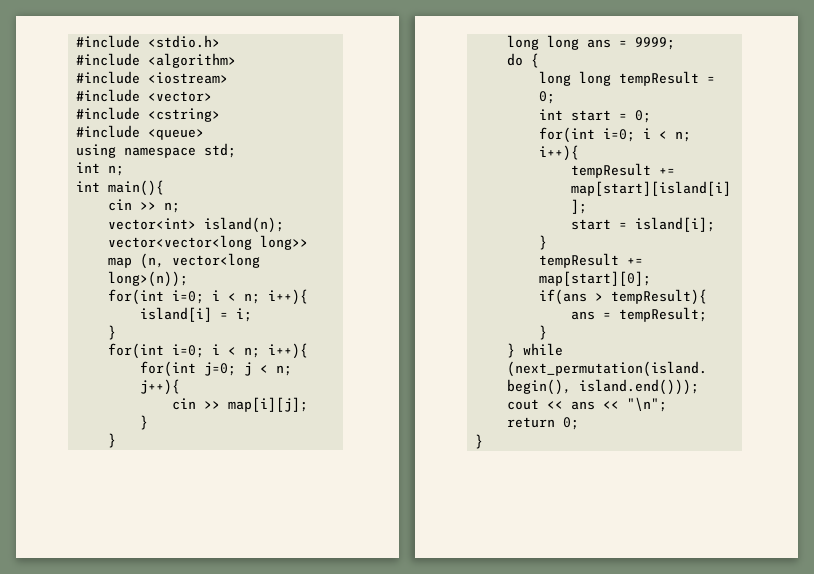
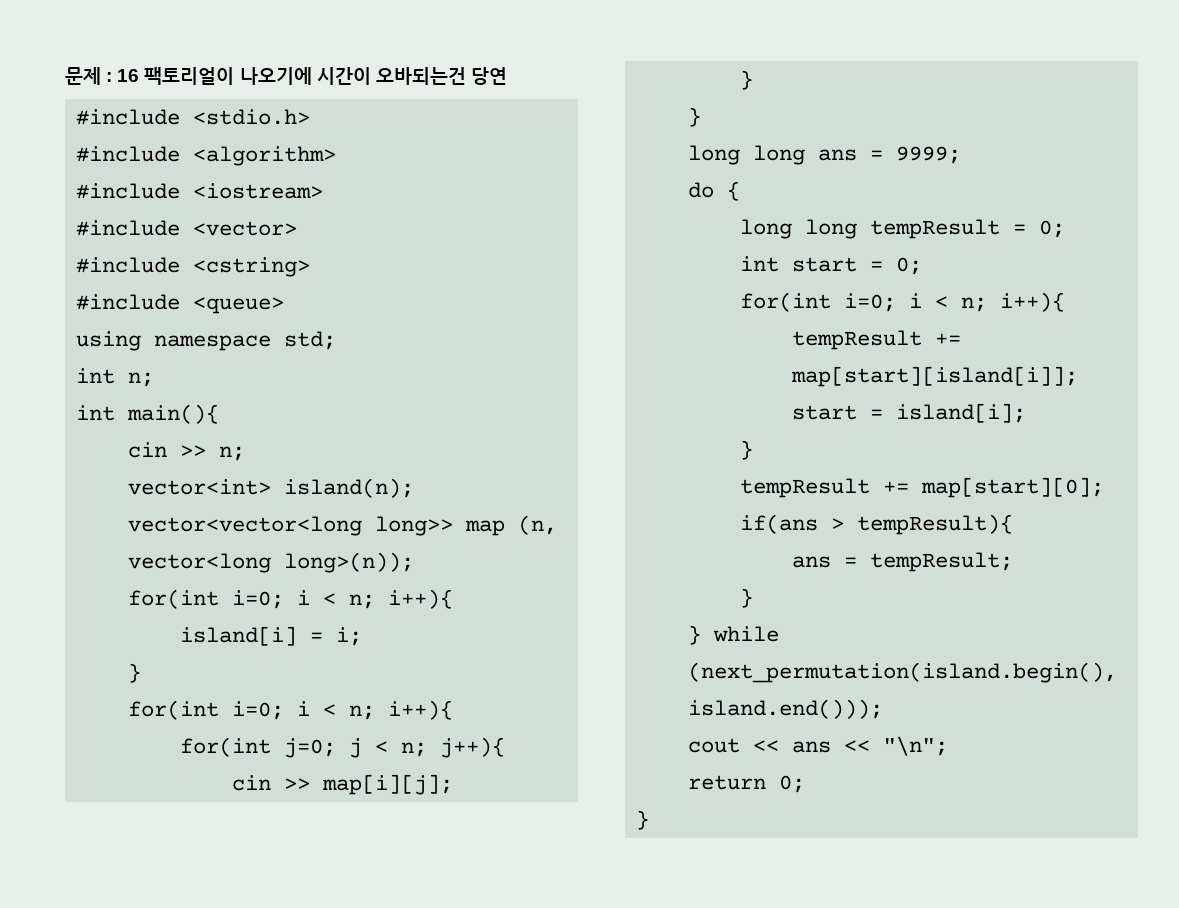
+ 문제 : 16 팩토리얼이 나오기에 시간이 오바되는건 당연

